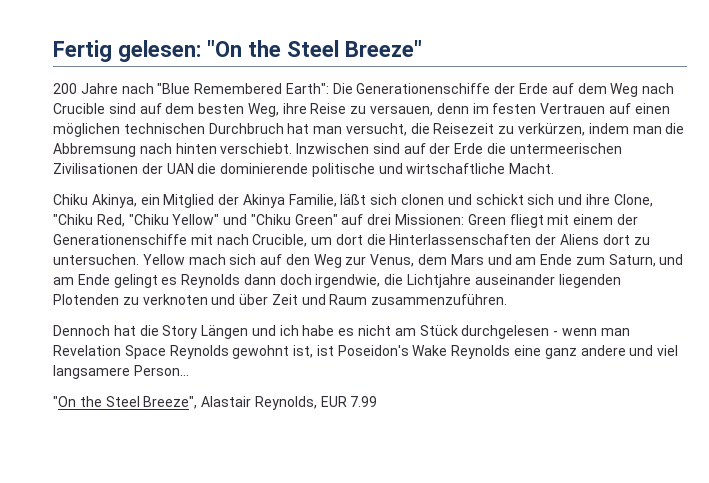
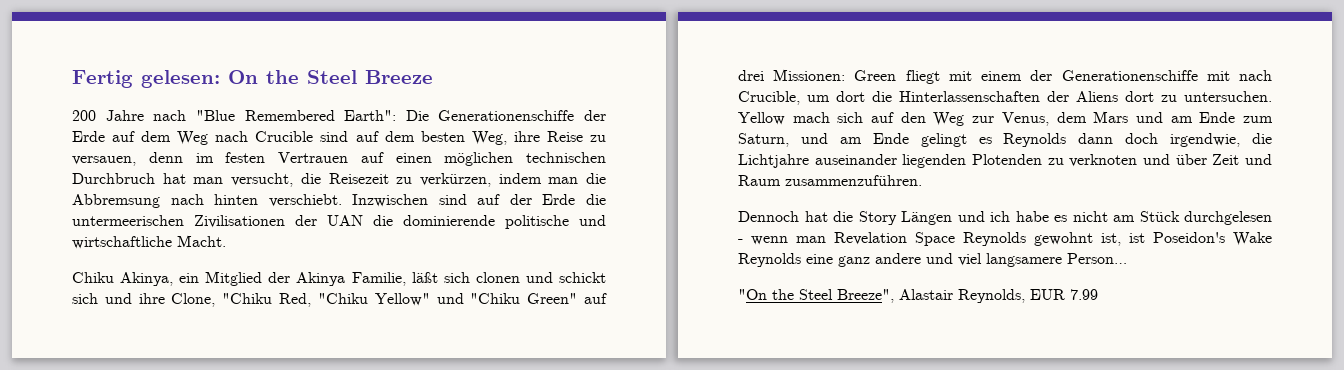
- Fertig gelesen: "On the Steel Breeze"
+ Fertig gelesen: On the Steel Breeze

